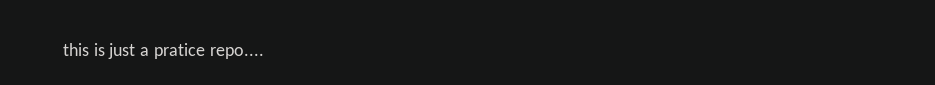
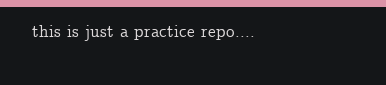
- this is just a pratice repo....
+ this is just a practice repo....

